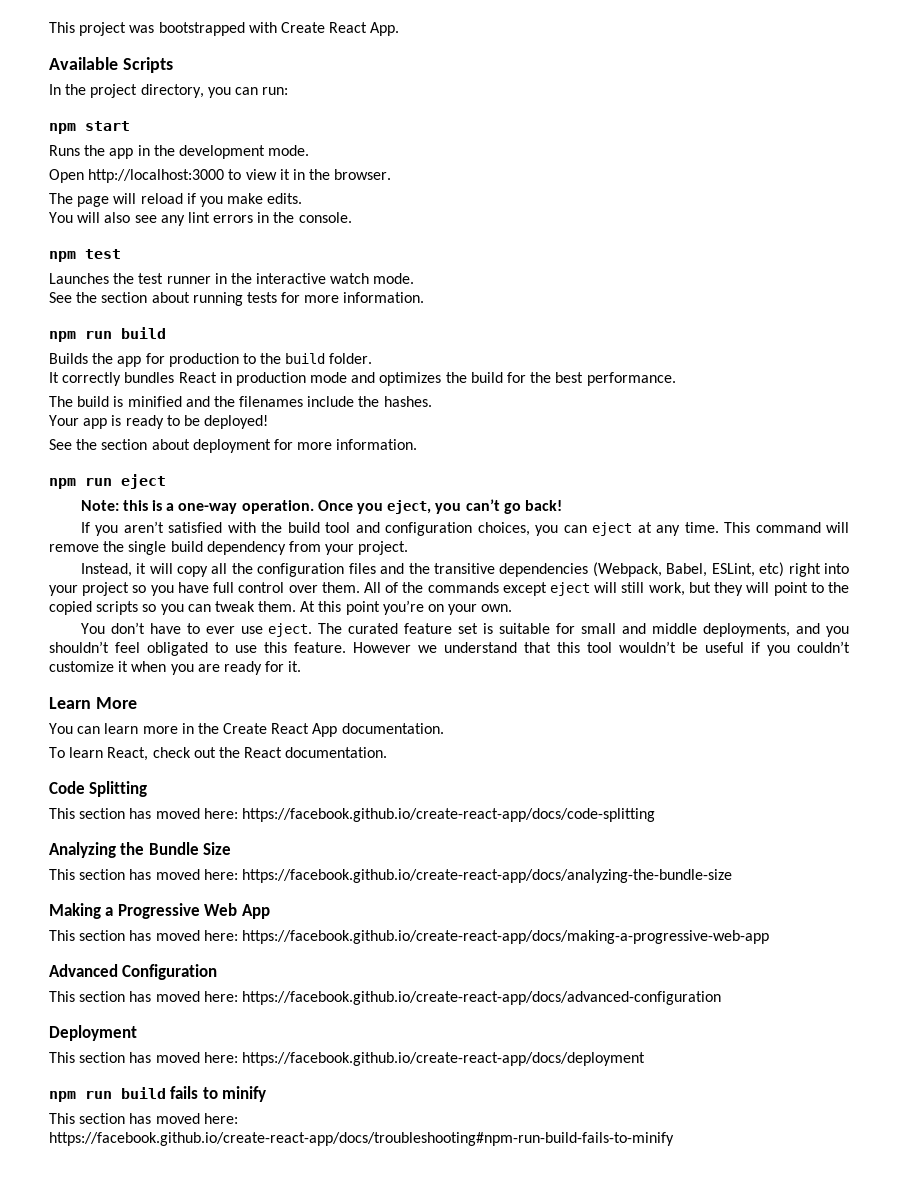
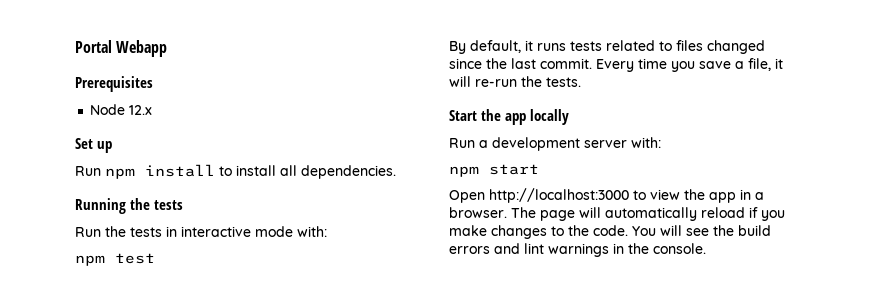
- This project was bootstrapped with Create React App.
- Available Scripts
- In the project directory, you can run:
+ Portal Webapp
+ Prerequisites
+ Node 12.x
+ Set up
+ Run npm install to install all dependencies.
+ Running the tests
+ Run the tests in interactive mode with:
+ npm test
+ By default, it runs tests related to files changed since the last commit. Every time you save a file, it will re-run the tests.
+ Start the app locally
+ Run a development server with:
  npm start
- Runs the app in the development mode.
- Open http://localhost:3000 to view it in the browser.
- The page will reload if you make edits.
- You will also see any lint errors in the console.
- npm test
- Launches the test runner in the interactive watch mode.
- See the section about running tests for more information.
- npm run build
- Builds the app for production to the build folder.
- It correctly bundles React in production mode and optimizes the build for the best performance.
- The build is minified and the filenames include the hashes.
- Your app is ready to be deployed!
- See the section about deployment for more information.
- npm run eject
- Note: this is a one-way operation. Once you eject, you can’t go back!
- If you aren’t satisfied with the build tool and configuration choices, you can eject at any time. This command will remove the single build dependency from your project.
- Instead, it will copy all the configuration files and the transitive dependencies (Webpack, Babel, ESLint, etc) right into your project so you have full control over them. All of the commands except eject will still work, but they will point to the copied scripts so you can tweak them. At this point you’re on your own.
- You don’t have to ever use eject. The curated feature set is suitable for small and middle deployments, and you shouldn’t feel obligated to use this feature. However we understand that this tool wouldn’t be useful if you couldn’t customize it when you are ready for it.
- Learn More
- You can learn more in the Create React App documentation.
- To learn React, check out the React documentation.
- Code Splitting
- This section has moved here: https://facebook.github.io/create-react-app/docs/code-splitting
- Analyzing the Bundle Size
- This section has moved here: https://facebook.github.io/create-react-app/docs/analyzing-the-bundle-size
- Making a Progressive Web App
- This section has moved here: https://facebook.github.io/create-react-app/docs/making-a-progressive-web-app
- Advanced Configuration
- This section has moved here: https://facebook.github.io/create-react-app/docs/advanced-configuration
- Deployment
- This section has moved here: https://facebook.github.io/create-react-app/docs/deployment
- npm run build fails to minify
- This section has moved here: https://facebook.github.io/create-react-app/docs/troubleshooting#npm-run-build-fails-to-minify
+ Open http://localhost:3000 to view the app in a browser. The page will automatically reload if you make changes to the code. You will see the build errors and lint warnings in the console.

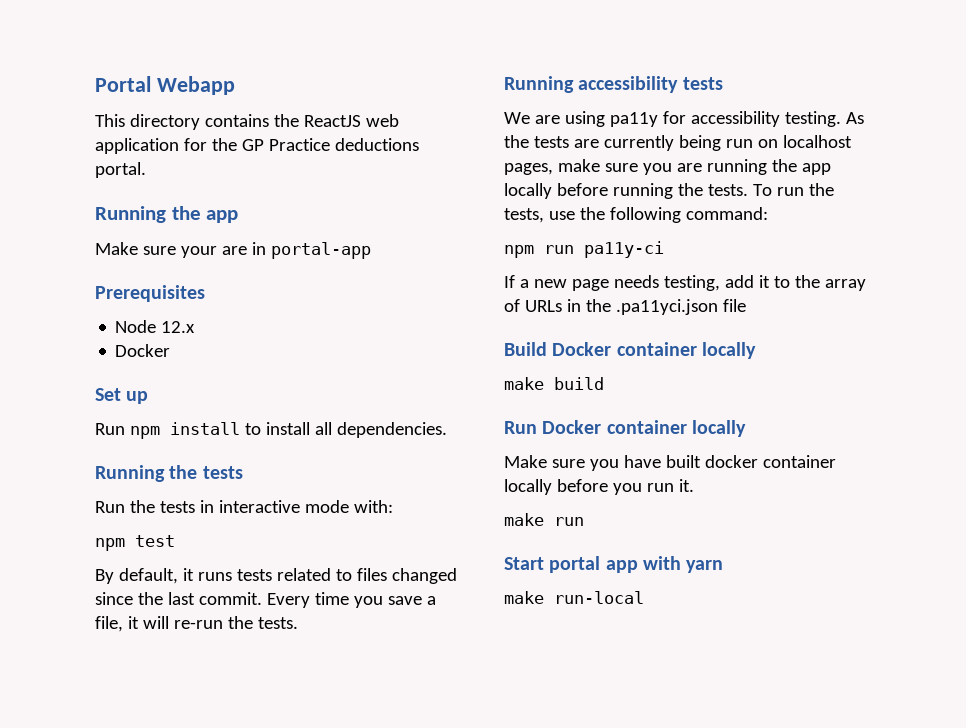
+ This directory contains the ReactJS web application for the GP Practice deductions portal.
+ Running the app
+ Make sure your are in portal-app
  Node 12.x
+ Docker
- Start the app locally
- Run a development server with:
- npm start
- Open http://localhost:3000 to view the app in a browser. The page will automatically reload if you make changes to the code. You will see the build errors and lint warnings in the console.
+ Running accessibility tests
+ We are using pa11y for accessibility testing. As the tests are currently being run on localhost pages, make sure you are running the app locally before running the tests. To run the tests, use the following command:
+ npm run pa11y-ci
+ If a new page needs testing, add it to the array of URLs in the .pa11yci.json file
+ Build Docker container locally
+ make build
+ Run Docker container locally
+ Make sure you have built docker container locally before you run it.
+ make run
+ Start portal app with yarn
+ make run-local

